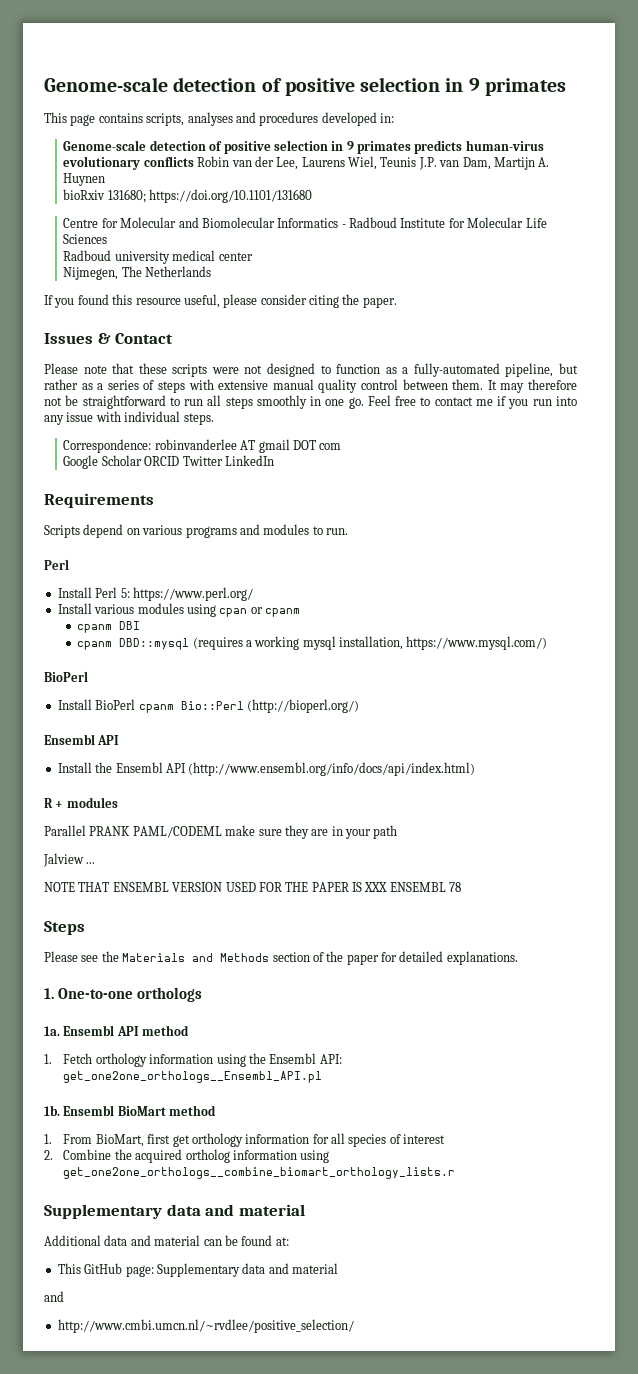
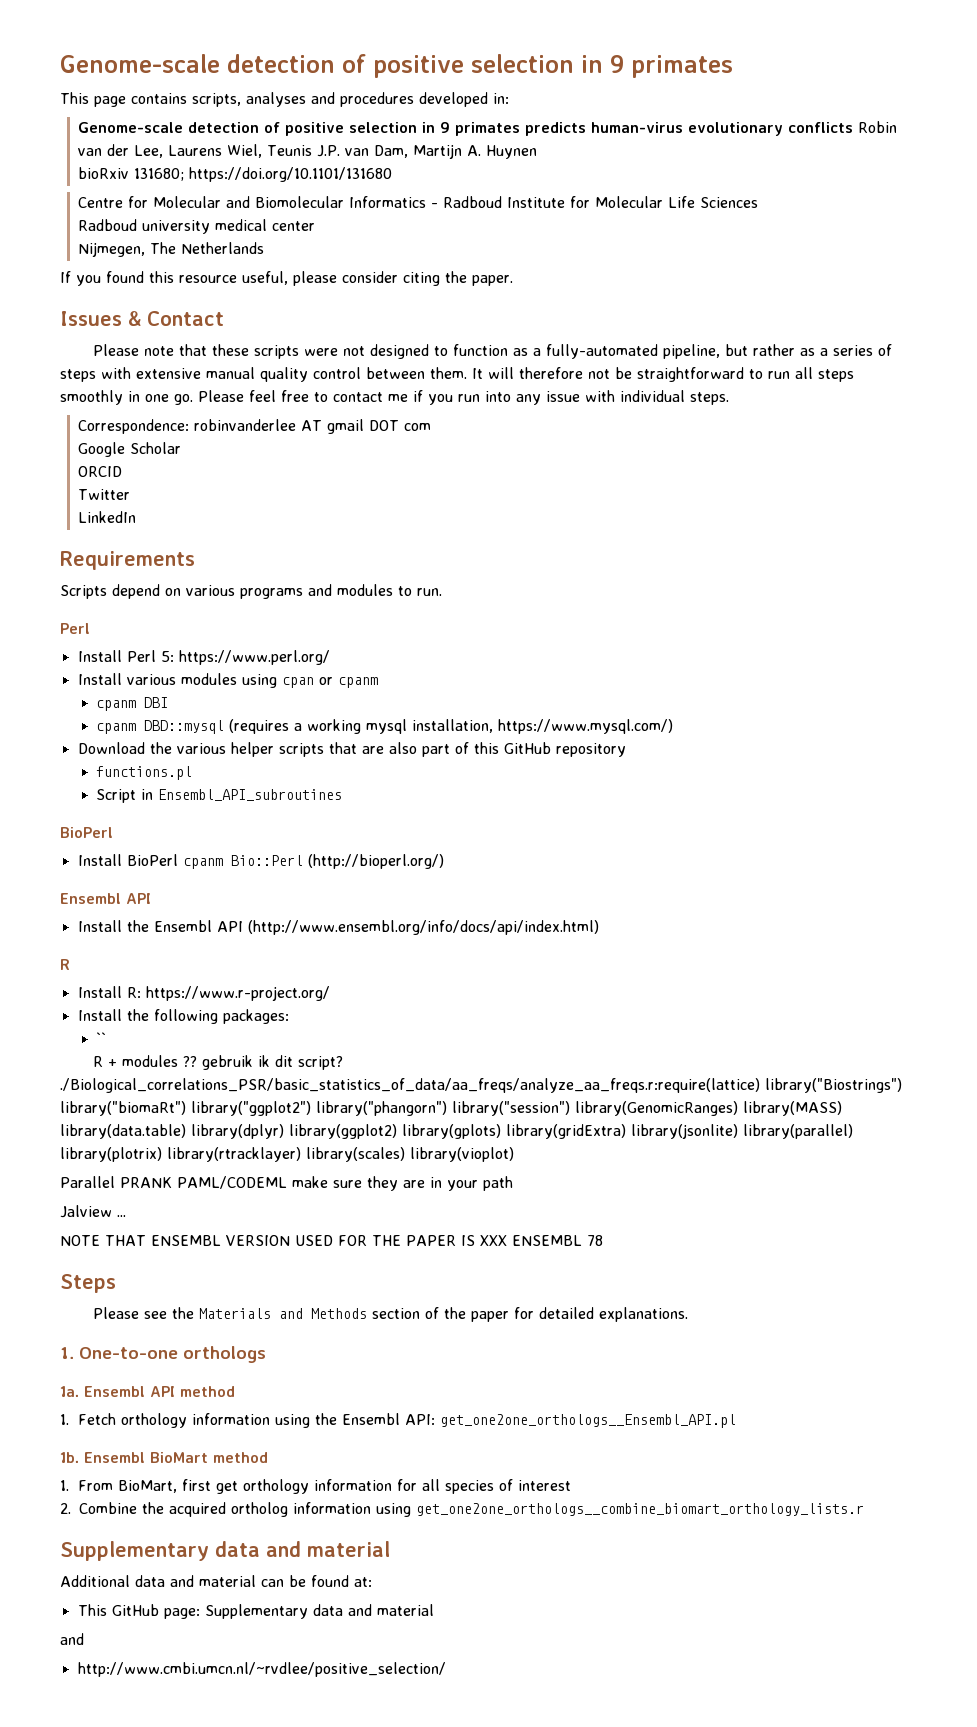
- It may therefore not be straightforward to run all steps smoothly in one go.
+ It will therefore not be straightforward to run all steps smoothly in one go.
- Feel free to contact me if you run into any issue with individual steps.
+ Please feel free to contact me if you run into any issue with individual steps.
- Google Scholar ORCID Twitter LinkedIn
+ Google Scholar
+ ORCID
+ Twitter
+ LinkedIn
+ Download the various helper scripts that are also part of this GitHub repository
+ functions.pl
+ Script in Ensembl_API_subroutines
  Install the Ensembl API (http://www.ensembl.org/info/docs/api/index.html)
- R + modules
+ R
+ Install R: https://www.r-project.org/
+ Install the following packages:
+ ``
+ R + modules ?? gebruik ik dit script? ./Biological_correlations_PSR/basic_statistics_of_data/aa_freqs/analyze_aa_freqs.r:require(lattice) library("Biostrings") library("biomaRt") library("ggplot2") library("phangorn") library("session") library(GenomicRanges) library(MASS) library(data.table) library(dplyr) library(ggplot2) library(gplots) library(gridExtra) library(jsonlite) library(parallel) library(plotrix) library(rtracklayer) library(scales) library(vioplot)

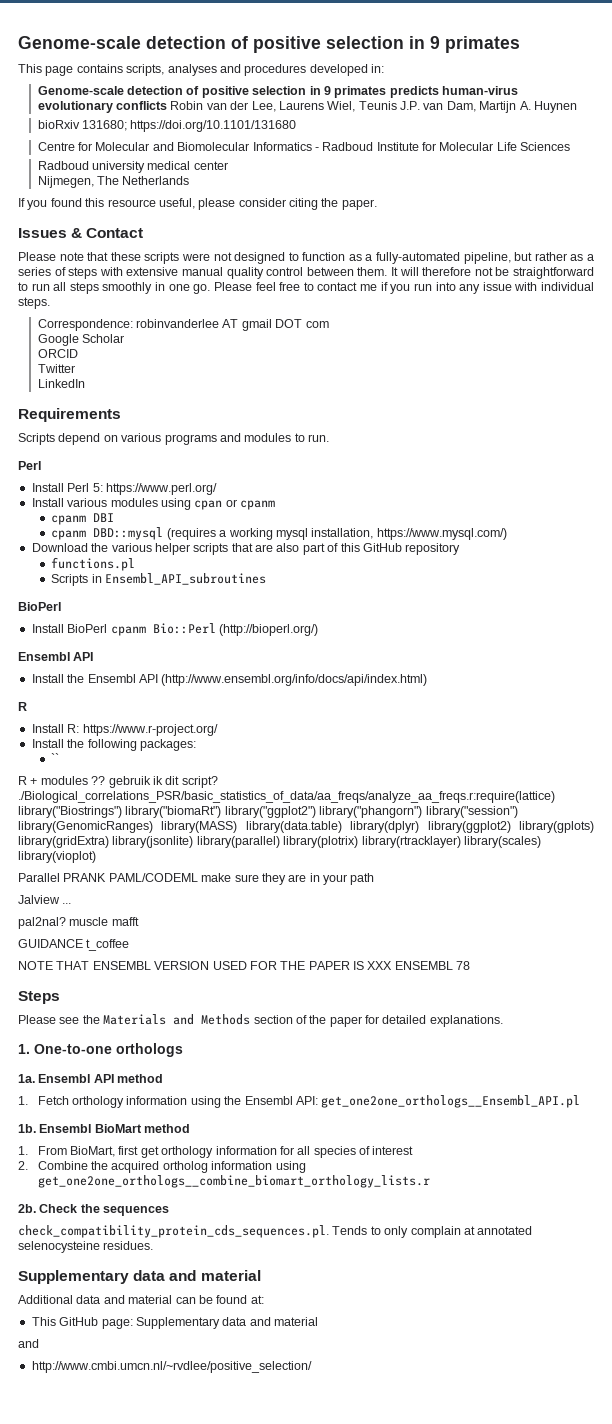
- Script in Ensembl_API_subroutines
+ Scripts in Ensembl_API_subroutines
+ pal2nal? muscle mafft
+ GUIDANCE t_coffee
+ 2b. Check the sequences
+ check_compatibility_protein_cds_sequences.pl. Tends to only complain at annotated selenocysteine residues.

